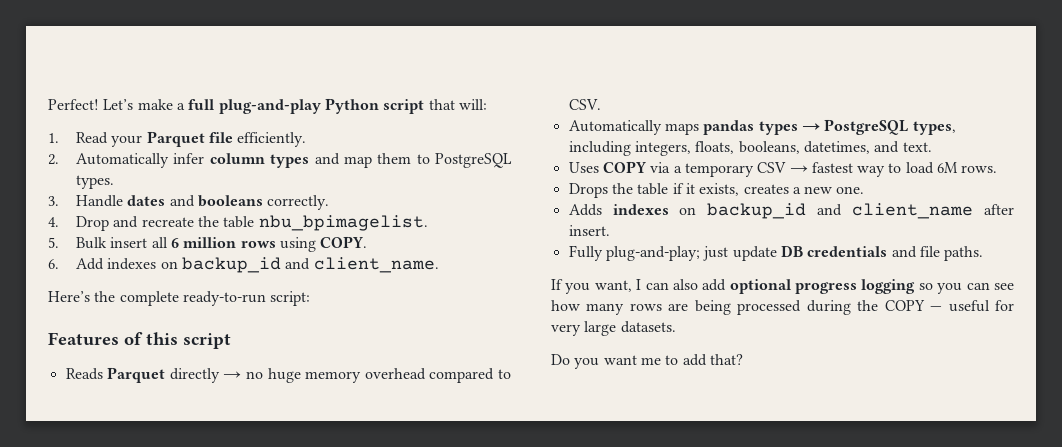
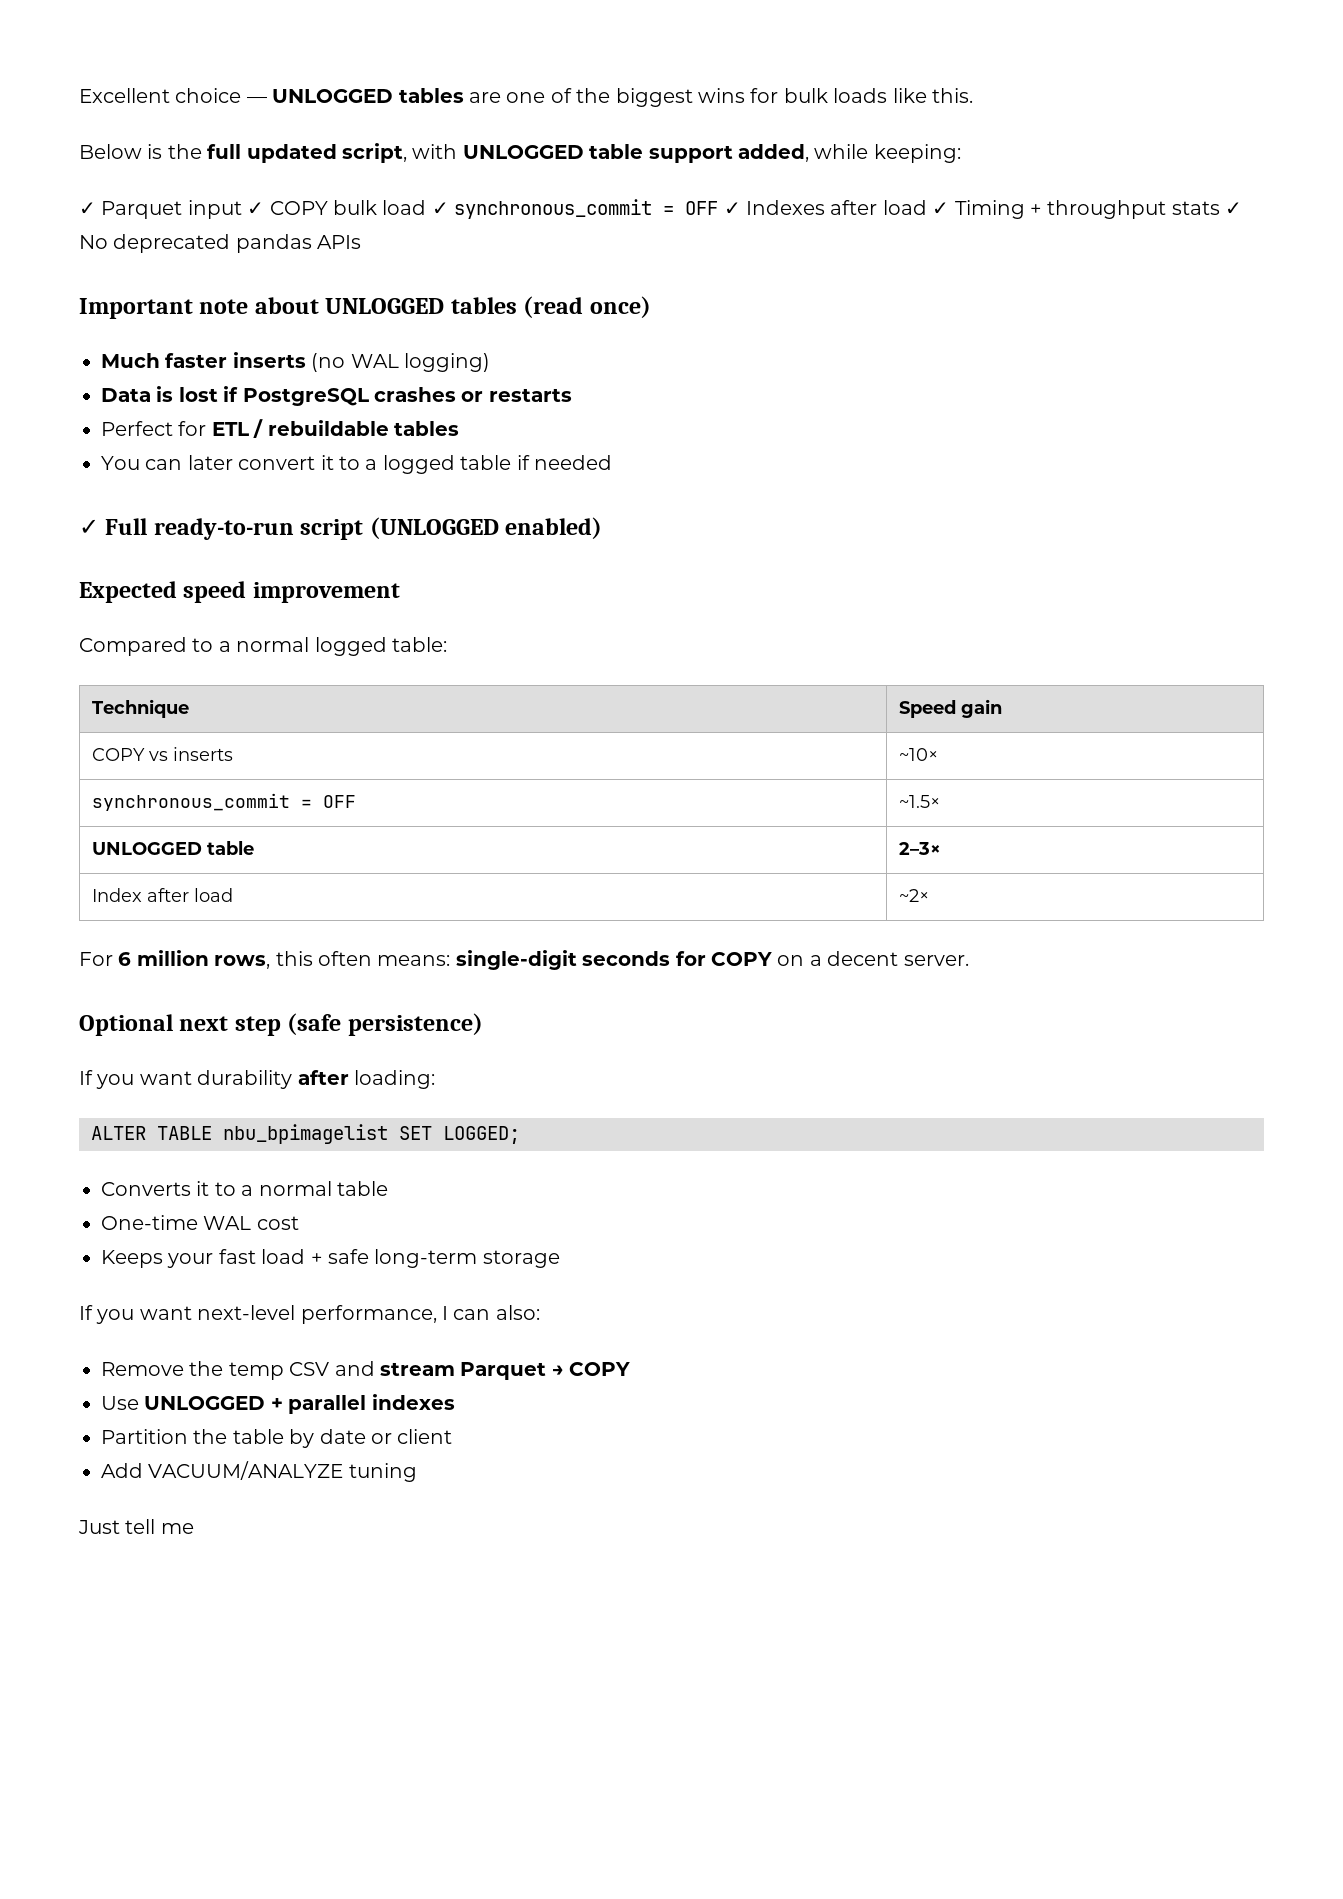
- Perfect! Let’s make a full plug-and-play Python script that will:
- 1. Read your Parquet file efficiently.
- 2. Automatically infer column types and map them to PostgreSQL types.
- 3. Handle dates and booleans correctly.
- 4. Drop and recreate the table nbu_bpimagelist.
- 5. Bulk insert all 6 million rows using COPY.
- 6. Add indexes on backup_id and client_name.
- Here’s the complete ready-to-run script:
- Features of this script
- Reads Parquet directly → no huge memory overhead compared to CSV.
- Automatically maps pandas types → PostgreSQL types, including integers, floats, booleans, datetimes, and text.
- Uses COPY via a temporary CSV → fastest way to load 6M rows.
- Drops the table if it exists, creates a new one.
- Adds indexes on backup_id and client_name after insert.
- Fully plug-and-play; just update DB credentials and file paths.
- If you want, I can also add optional progress logging so you can see how many rows are being processed during the COPY — useful for very large datasets.
- Do you want me to add that?
+ Excellent choice — UNLOGGED tables are one of the biggest wins for bulk loads like this.
+ Below is the full updated script, with UNLOGGED table support added, while keeping:
+ ✓ Parquet input ✓ COPY bulk load ✓ synchronous_commit = OFF ✓ Indexes after load ✓ Timing + throughput stats ✓ No deprecated pandas APIs
+ Important note about UNLOGGED tables (read once)
+ Much faster inserts (no WAL logging)
+ Data is lost if PostgreSQL crashes or restarts
+ Perfect for ETL / rebuildable tables
+ You can later convert it to a logged table if needed
+ ✓ Full ready-to-run script (UNLOGGED enabled)
+ Expected speed improvement
+ Compared to a normal logged table:
+ Technique | Speed gain
+ COPY vs inserts | ~10×
+ synchronous_commit = OFF | ~1.5×
+ UNLOGGED table | 2–3×
+ Index after load | ~2×
+ For 6 million rows, this often means: single-digit seconds for COPY on a decent server.
+ Optional next step (safe persistence)
+ If you want durability after loading:
+ ALTER TABLE nbu_bpimagelist SET LOGGED;
+ Converts it to a normal table
+ One-time WAL cost
+ Keeps your fast load + safe long-term storage
+ If you want next-level performance, I can also:
+ Remove the temp CSV and stream Parquet → COPY
+ Use UNLOGGED + parallel indexes
+ Partition the table by date or client
+ Add VACUUM/ANALYZE tuning
+ Just tell me

